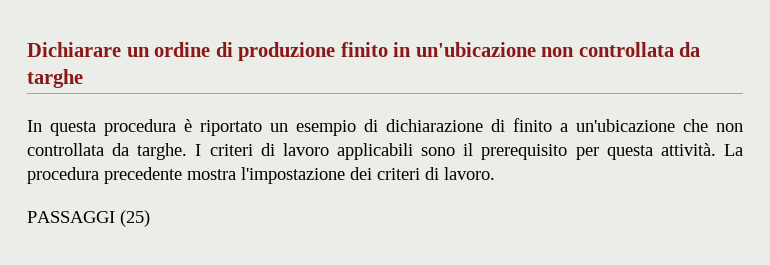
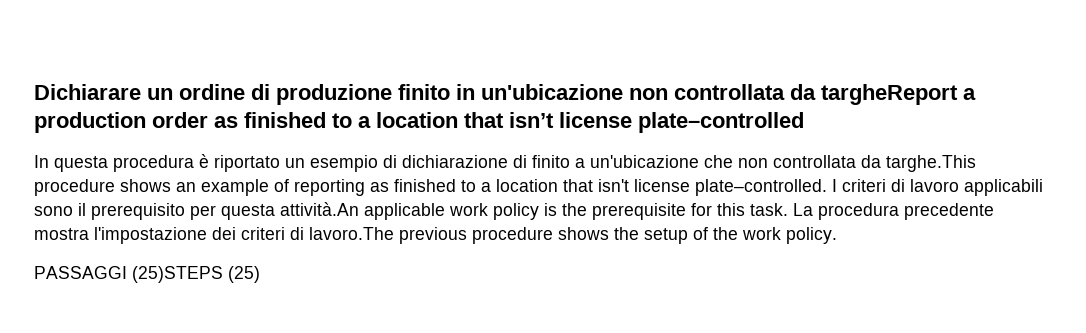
- Dichiarare un ordine di produzione finito in un'ubicazione non controllata da targhe
+ Dichiarare un ordine di produzione finito in un'ubicazione non controllata da targheReport a production order as finished to a location that isn’t license plate–controlled
- In questa procedura è riportato un esempio di dichiarazione di finito a un'ubicazione che non controllata da targhe.
+ In questa procedura è riportato un esempio di dichiarazione di finito a un'ubicazione che non controllata da targhe.This procedure shows an example of reporting as finished to a location that isn't license plate–controlled.
- I criteri di lavoro applicabili sono il prerequisito per questa attività.
+ I criteri di lavoro applicabili sono il prerequisito per questa attività.An applicable work policy is the prerequisite for this task.
- La procedura precedente mostra l'impostazione dei criteri di lavoro.
+ La procedura precedente mostra l'impostazione dei criteri di lavoro.The previous procedure shows the setup of the work policy.
- PASSAGGI (25)
+ PASSAGGI (25)STEPS (25)

